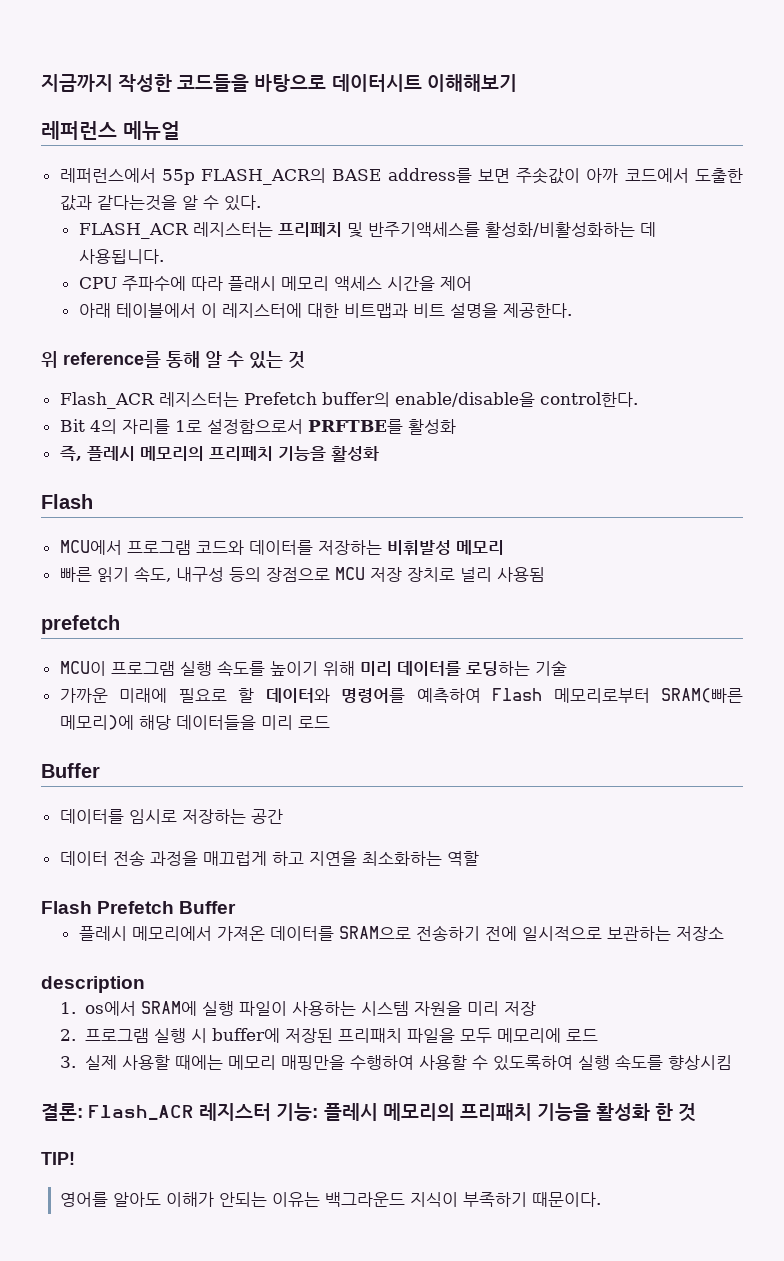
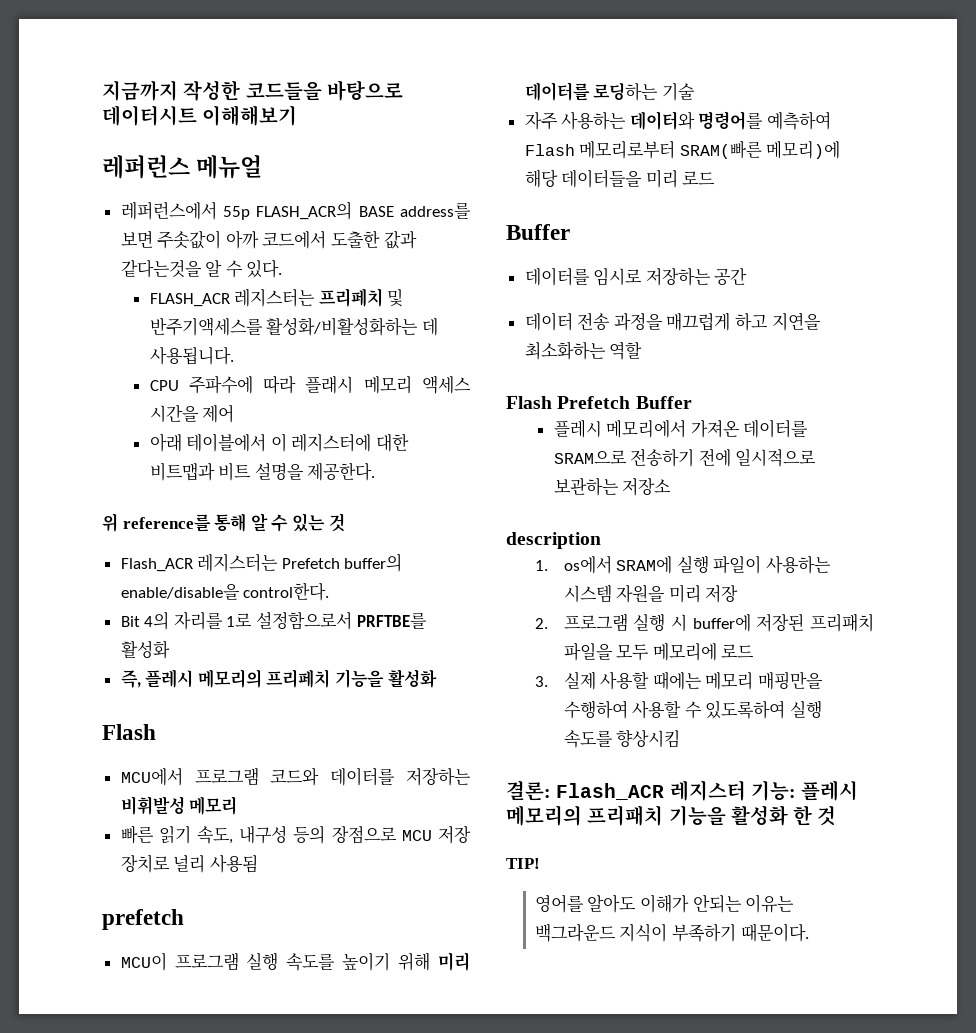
- 가까운 미래에 필요로 할 데이터와 명령어를 예측하여 Flash 메모리로부터 SRAM(빠른 메모리)에 해당 데이터들을 미리 로드
+ 자주 사용하는 데이터와 명령어를 예측하여 Flash 메모리로부터 SRAM(빠른 메모리)에 해당 데이터들을 미리 로드

